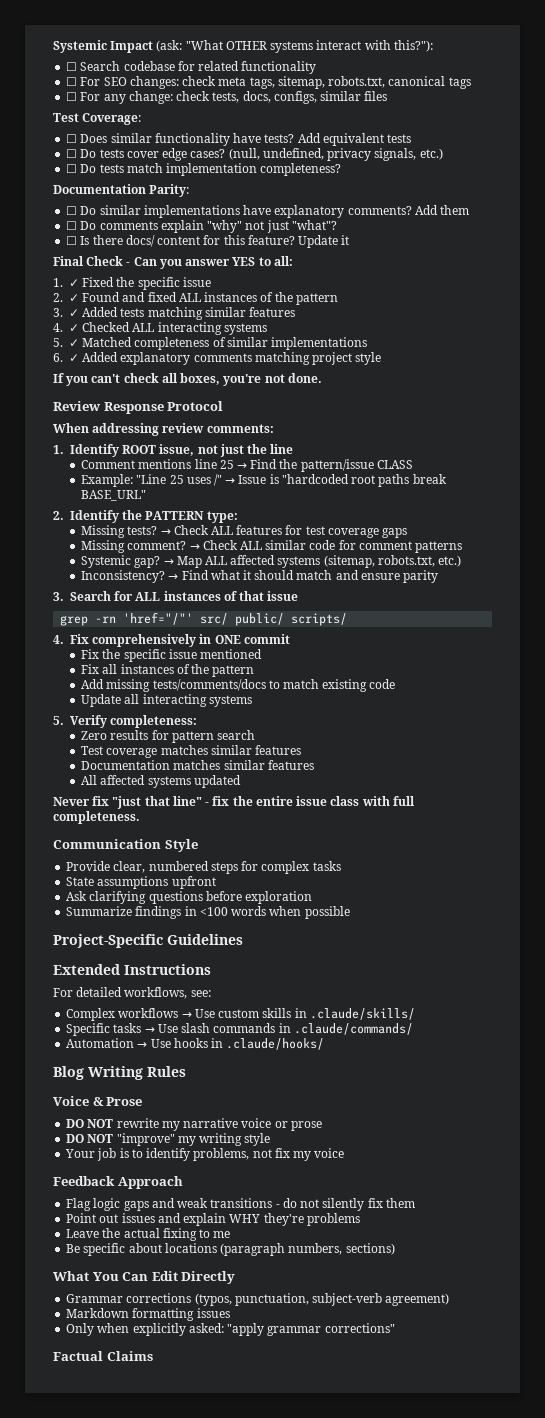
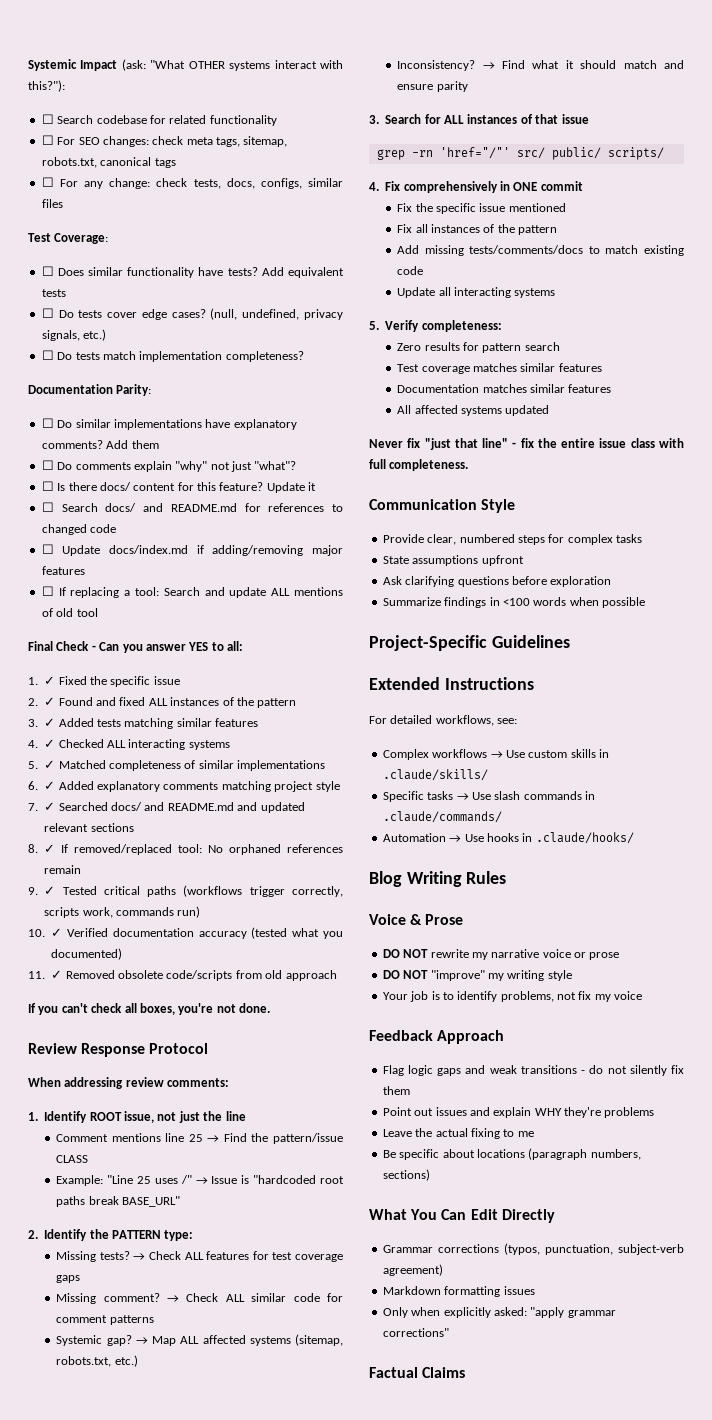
+ ☐ Search docs/ and README.md for references to changed code
+ ☐ Update docs/index.md if adding/removing major features
+ ☐ If replacing a tool: Search and update ALL mentions of old tool
+ 7. ✓ Searched docs/ and README.md and updated relevant sections
+ 8. ✓ If removed/replaced tool: No orphaned references remain
+ 9. ✓ Tested critical paths (workflows trigger correctly, scripts work, commands run)
+ 10. ✓ Verified documentation accuracy (tested what you documented)
+ 11. ✓ Removed obsolete code/scripts from old approach

